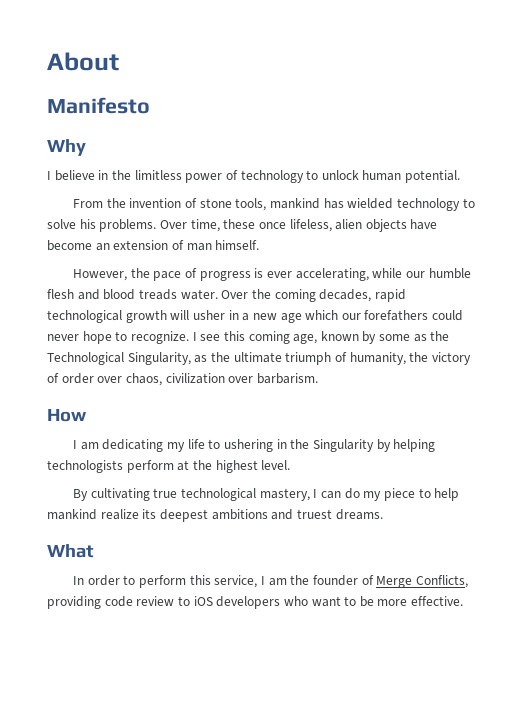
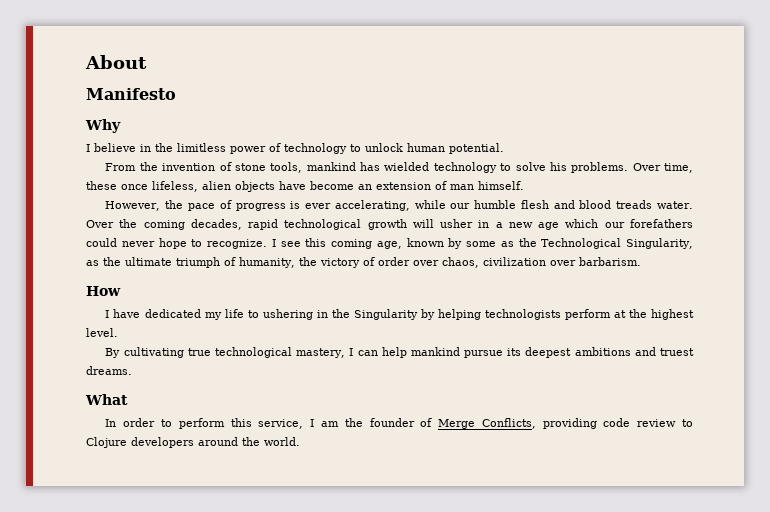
- I am dedicating my life to ushering in the Singularity by helping technologists perform at the highest level.
+ I have dedicated my life to ushering in the Singularity by helping technologists perform at the highest level.
- By cultivating true technological mastery, I can do my piece to help mankind realize its deepest ambitions and truest dreams.
+ By cultivating true technological mastery, I can help mankind pursue its deepest ambitions and truest dreams.
- In order to perform this service, I am the founder of Merge Conflicts, providing code review to iOS developers who want to be more effective.
+ In order to perform this service, I am the founder of Merge Conflicts, providing code review to Clojure developers around the world.

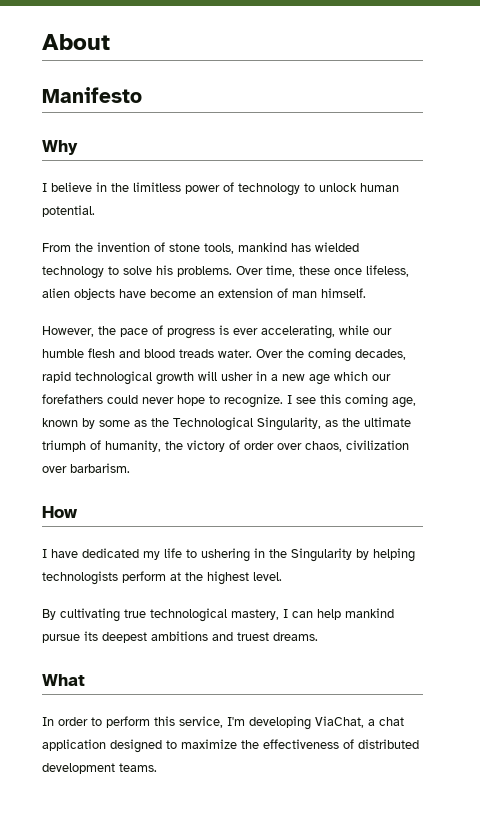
- In order to perform this service, I am the founder of Merge Conflicts, providing code review to Clojure developers around the world.
+ In order to perform this service, I'm developing ViaChat, a chat application designed to maximize the effectiveness of distributed development teams.

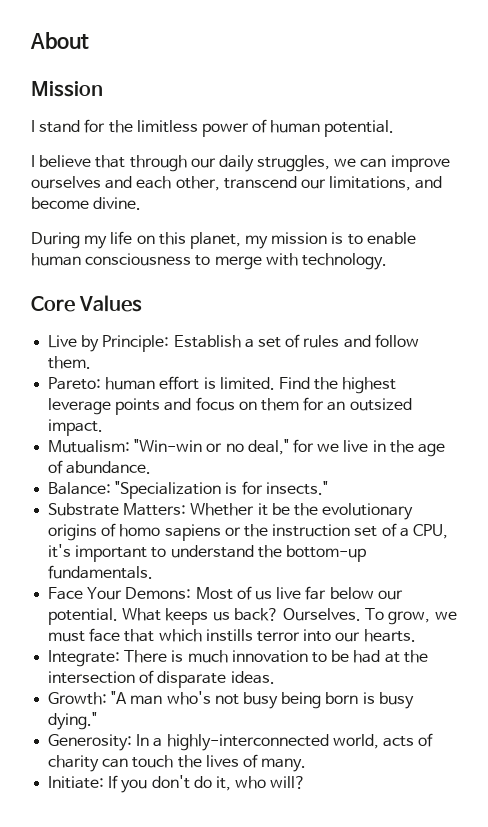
- Manifesto
- Why
- I believe in the limitless power of technology to unlock human potential.
+ Mission
+ I stand for the limitless power of human potential.
- From the invention of stone tools, mankind has wielded technology to solve his problems. Over time, these once lifeless, alien objects have become an extension of man himself.
- However, the pace of progress is ever accelerating, while our humble flesh and blood treads water. Over the coming decades, rapid technological growth will usher in a new age which our forefathers could never hope to recognize. I see this coming age, known by some as the Technological Singularity, as the ultimate triumph of humanity, the victory of order over chaos, civilization over barbarism.
- How
- I have dedicated my life to ushering in the Singularity by helping technologists perform at the highest level.
- By cultivating true technological mastery, I can help mankind pursue its deepest ambitions and truest dreams.
- What
- In order to perform this service, I'm developing ViaChat, a chat application designed to maximize the effectiveness of distributed development teams.
+ I believe that through our daily struggles, we can improve ourselves and each other, transcend our limitations, and become divine.
+ During my life on this planet, my mission is to enable human consciousness to merge with technology.
+ Core Values
+ Live by Principle: Establish a set of rules and follow them.
+ Pareto: human effort is limited. Find the highest leverage points and focus on them for an outsized impact.
+ Mutualism: "Win-win or no deal," for we live in the age of abundance.
+ Balance: "Specialization is for insects."
+ Substrate Matters: Whether it be the evolutionary origins of homo sapiens or the instruction set of a CPU, it's important to understand the bottom-up fundamentals.
+ Face Your Demons: Most of us live far below our potential. What keeps us back? Ourselves. To grow, we must face that which instills terror into our hearts.
+ Integrate: There is much innovation to be had at the intersection of disparate ideas.
+ Growth: "A man who's not busy being born is busy dying."
+ Generosity: In a highly-interconnected world, acts of charity can touch the lives of many.
+ Initiate: If you don't do it, who will?

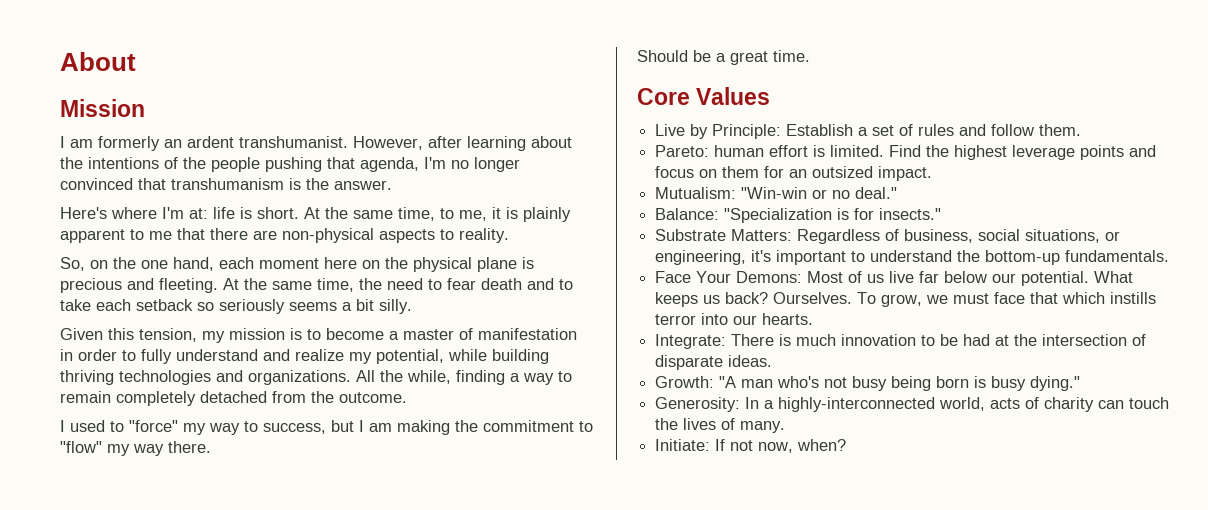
- I stand for the limitless power of human potential.
- I believe that through our daily struggles, we can improve ourselves and each other, transcend our limitations, and become divine.
- During my life on this planet, my mission is to enable human consciousness to merge with technology.
+ I am formerly an ardent transhumanist. However, after learning about the intentions of the people pushing that agenda, I'm no longer convinced that transhumanism is the answer.
+ Here's where I'm at: life is short. At the same time, to me, it is plainly apparent to me that there are non-physical aspects to reality.
+ So, on the one hand, each moment here on the physical plane is precious and fleeting. At the same time, the need to fear death and to take each setback so seriously seems a bit silly.
+ Given this tension, my mission is to become a master of manifestation in order to fully understand and realize my potential, while building thriving technologies and organizations. All the while, finding a way to remain completely detached from the outcome.
+ I used to "force" my way to success, but I am making the commitment to "flow" my way there.
+ Should be a great time.
- Mutualism: "Win-win or no deal," for we live in the age of abundance.
+ Mutualism: "Win-win or no deal."
- Substrate Matters: Whether it be the evolutionary origins of homo sapiens or the instruction set of a CPU, it's important to understand the bottom-up fundamentals.
+ Substrate Matters: Regardless of business, social situations, or engineering, it's important to understand the bottom-up fundamentals.
- Initiate: If you don't do it, who will?
+ Initiate: If not now, when?

